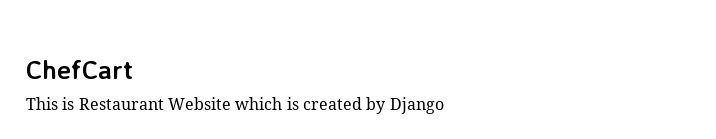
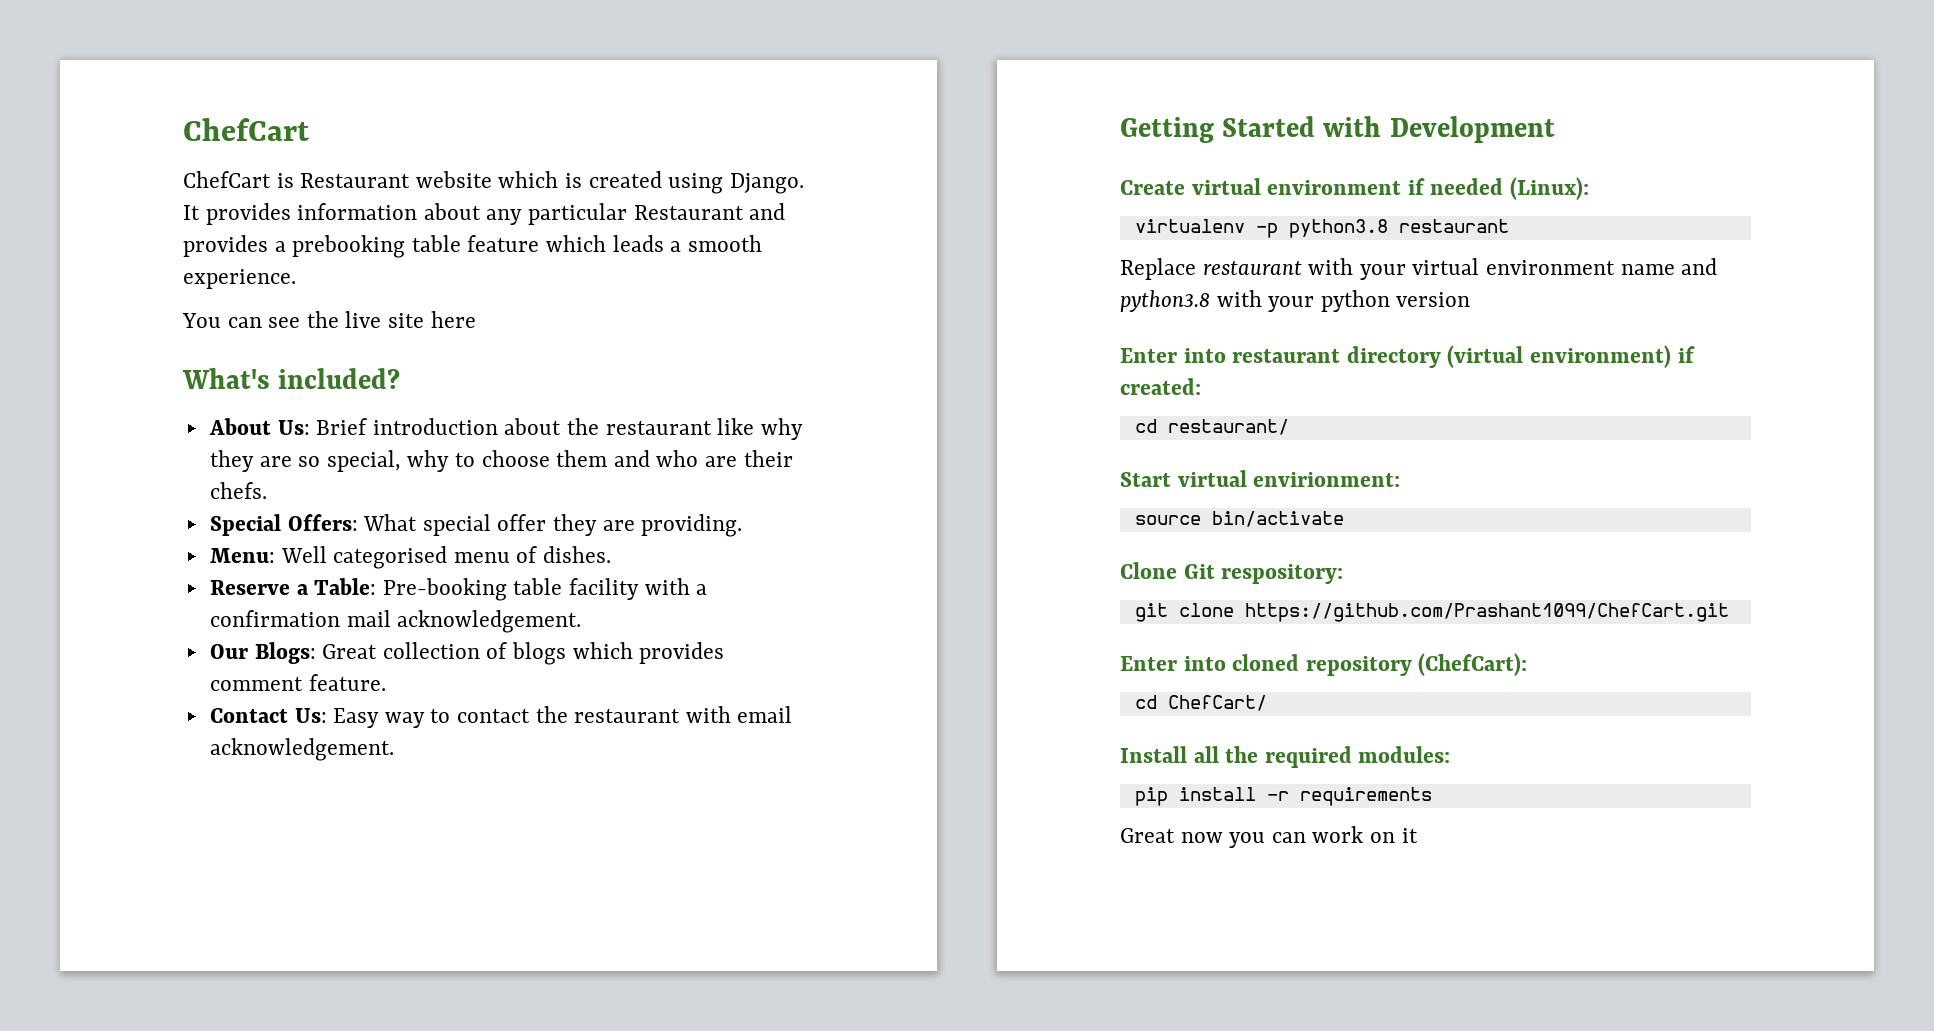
- This is Restaurant Website which is created by Django
+ ChefCart is Restaurant website which is created using Django. It provides information about any particular Restaurant and provides a prebooking table feature which leads a smooth experience.
+ You can see the live site here
+ What's included?
+ About Us: Brief introduction about the restaurant like why they are so special, why to choose them and who are their chefs.
+ Special Offers: What special offer they are providing.
+ Menu: Well categorised menu of dishes.
+ Reserve a Table: Pre-booking table facility with a confirmation mail acknowledgement.
+ Our Blogs: Great collection of blogs which provides comment feature.
+ Contact Us: Easy way to contact the restaurant with email acknowledgement.
+ Getting Started with Development
+ Create virtual environment if needed (Linux):
+ virtualenv -p python3.8 restaurant
+ Replace restaurant with your virtual environment name and python3.8 with your python version
+ Enter into restaurant directory (virtual environment) if created:
+ cd restaurant/
+ Start virtual envirionment:
+ source bin/activate
+ Clone Git respository:
+ git clone https://github.com/Prashant1099/ChefCart.git
+ Enter into cloned repository (ChefCart):
+ cd ChefCart/
+ Install all the required modules:
+ pip install -r requirements
+ Great now you can work on it

